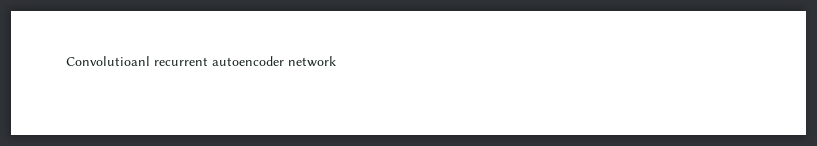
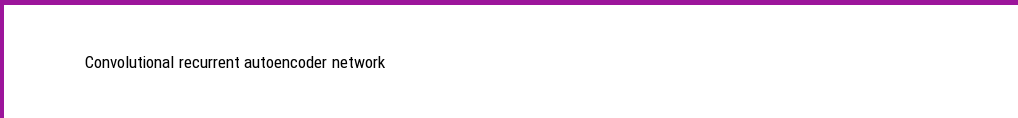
- Convolutioanl recurrent autoencoder network
+ Convolutional recurrent autoencoder network

